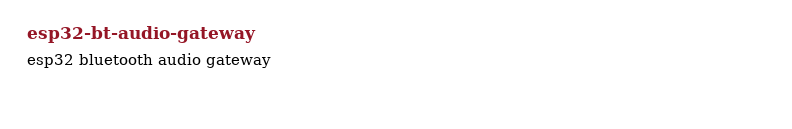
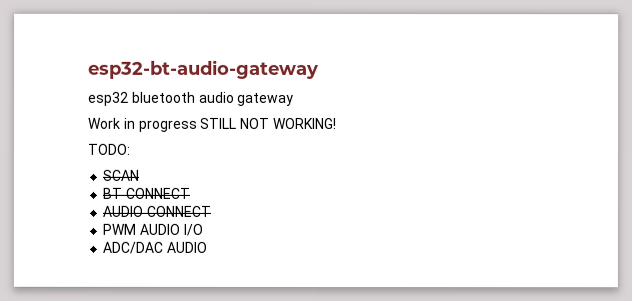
+ Work in progress STILL NOT WORKING!
+ TODO:
+ SCAN
+ BT CONNECT
+ AUDIO CONNECT
+ PWM AUDIO I/O
+ ADC/DAC AUDIO

